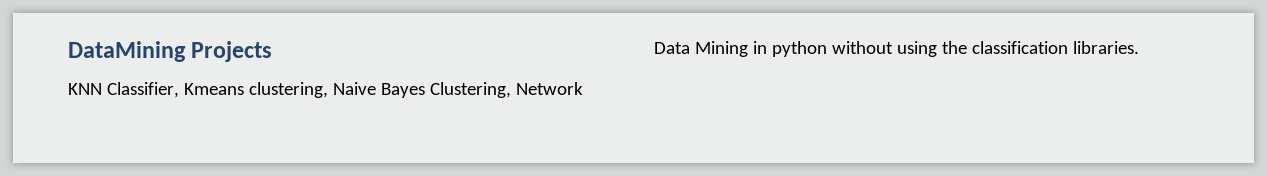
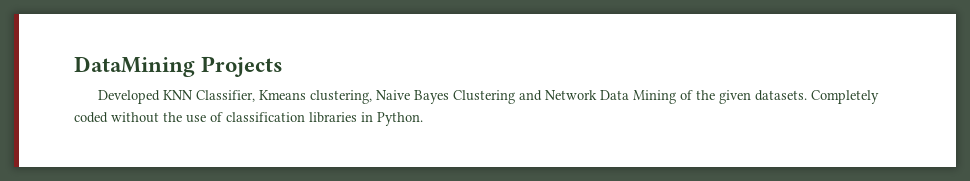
- KNN Classifier, Kmeans clustering, Naive Bayes Clustering, Network Data Mining in python without using the classification libraries.
+ Developed KNN Classifier, Kmeans clustering, Naive Bayes Clustering and Network Data Mining of the given datasets. Completely coded without the use of classification libraries in Python.

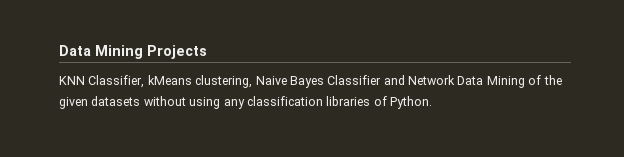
- DataMining Projects
+ Data Mining Projects
- Developed KNN Classifier, Kmeans clustering, Naive Bayes Clustering and Network Data Mining of the given datasets. Completely coded without the use of classification libraries in Python.
+ KNN Classifier, kMeans clustering, Naive Bayes Classifier and Network Data Mining of the given datasets without using any classification libraries of Python.

